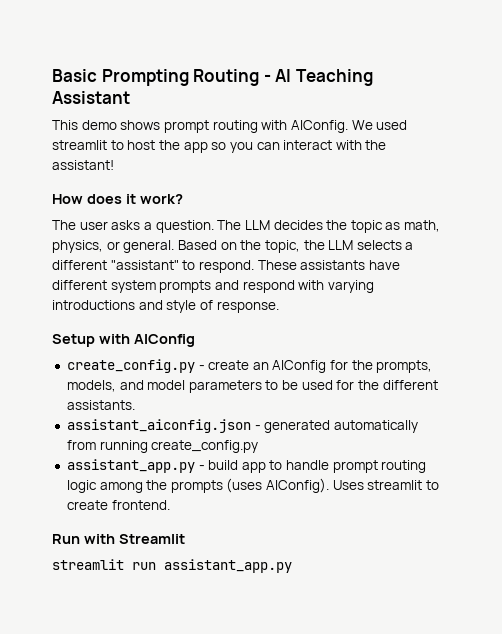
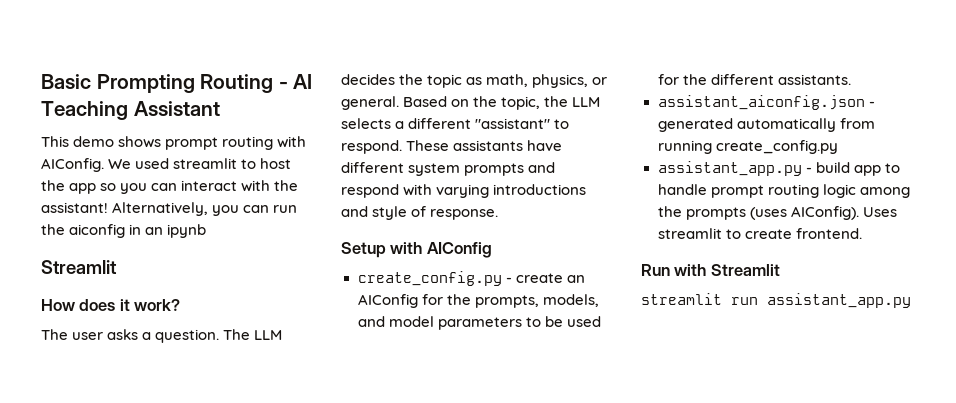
+ Alternatively, you can run the aiconfig in an ipynb
+ Streamlit

